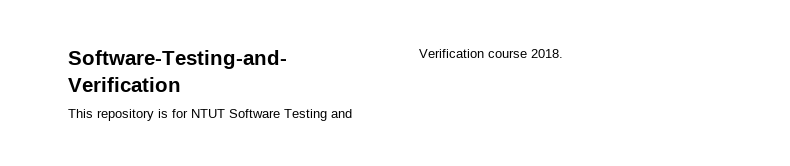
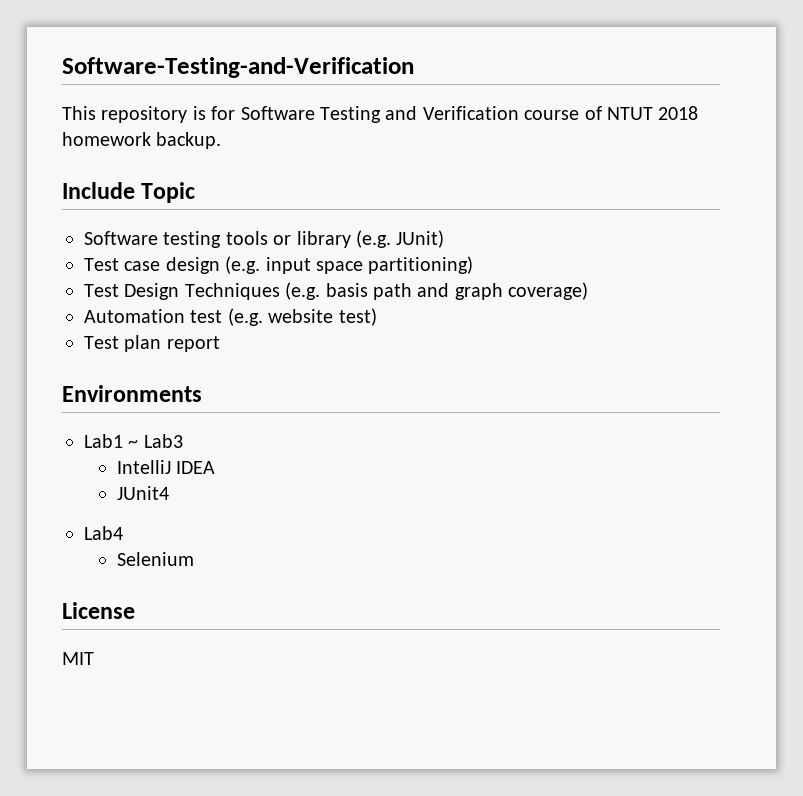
- This repository is for NTUT Software Testing and Verification course 2018.
+ This repository is for Software Testing and Verification course of NTUT 2018 homework backup.
+ Include Topic
+ Software testing tools or library (e.g. JUnit)
+ Test case design (e.g. input space partitioning)
+ Test Design Techniques (e.g. basis path and graph coverage)
+ Automation test (e.g. website test)
+ Test plan report
+ Environments
+ Lab1 ~ Lab3
+ IntelliJ IDEA
+ JUnit4
+ Lab4
+ Selenium
+ License
+ MIT

